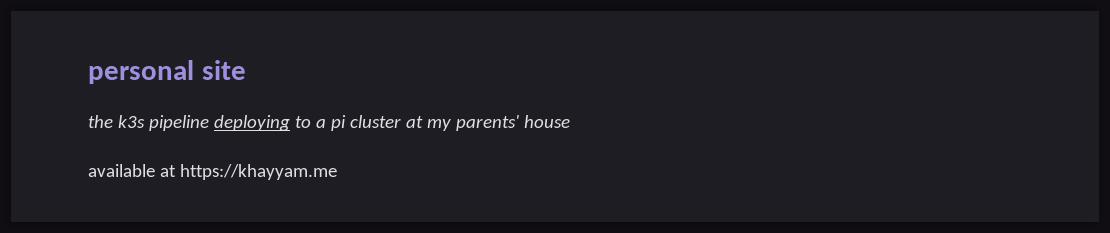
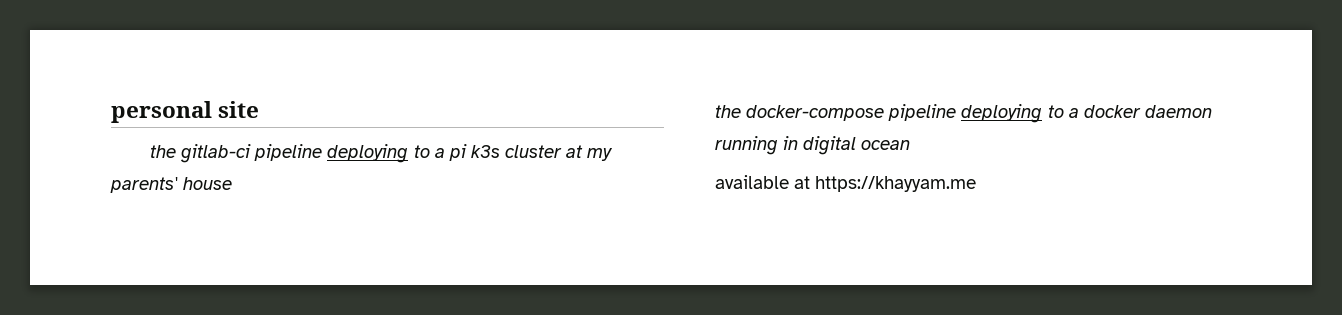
- the k3s pipeline deploying to a pi cluster at my parents' house
+ the gitlab-ci pipeline deploying to a pi k3s cluster at my parents' house
+ the docker-compose pipeline deploying to a docker daemon running in digital ocean

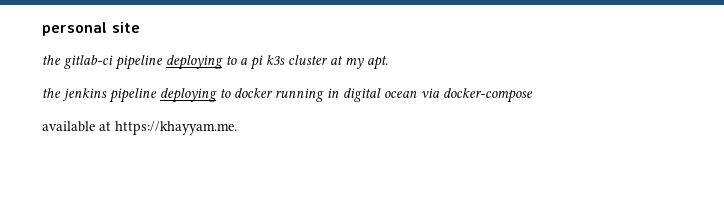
- the gitlab-ci pipeline deploying to a pi k3s cluster at my parents' house
- the docker-compose pipeline deploying to a docker daemon running in digital ocean
+ the gitlab-ci pipeline deploying to a pi k3s cluster at my apt.
+ the jenkins pipeline deploying to docker running in digital ocean via docker-compose
- available at https://khayyam.me
+ available at https://khayyam.me.

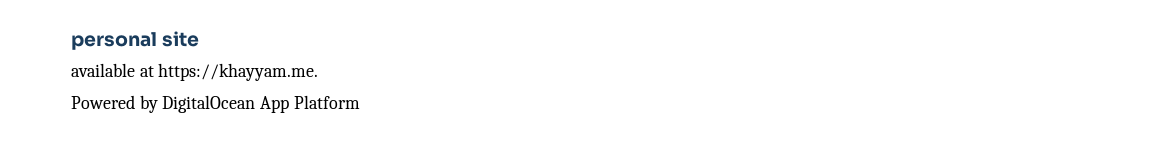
- the gitlab-ci pipeline deploying to a pi k3s cluster at my apt.
- the jenkins pipeline deploying to docker running in digital ocean via docker-compose
  available at https://khayyam.me.
+ Powered by DigitalOcean App Platform

